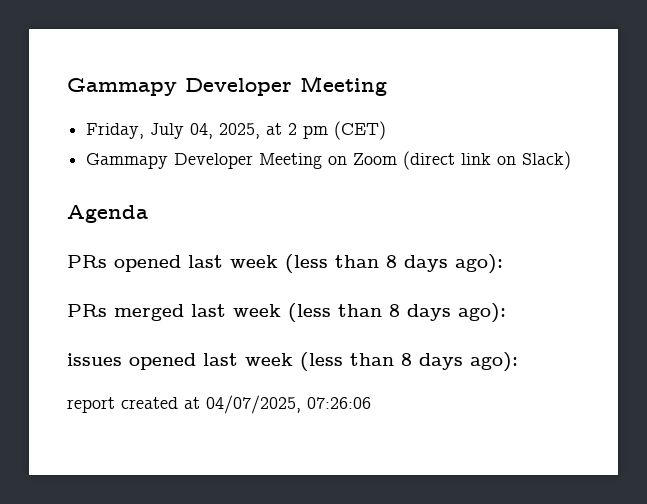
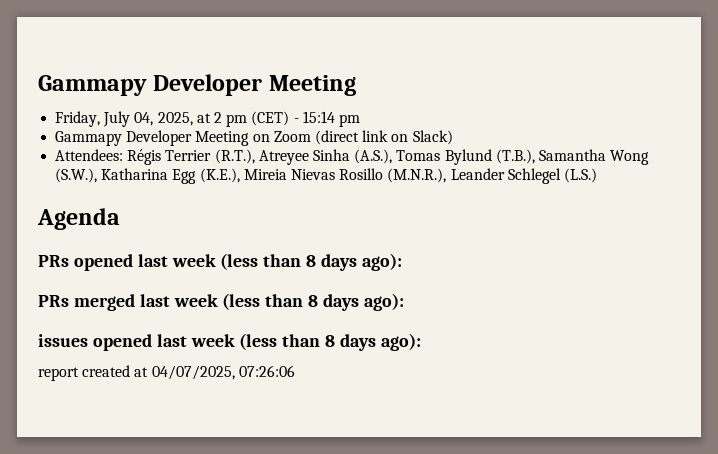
- Friday, July 04, 2025, at 2 pm (CET)
+ Friday, July 04, 2025, at 2 pm (CET) - 15:14 pm
+ Attendees: Régis Terrier (R.T.), Atreyee Sinha (A.S.), Tomas Bylund (T.B.), Samantha Wong (S.W.), Katharina Egg (K.E.), Mireia Nievas Rosillo (M.N.R.), Leander Schlegel (L.S.)

